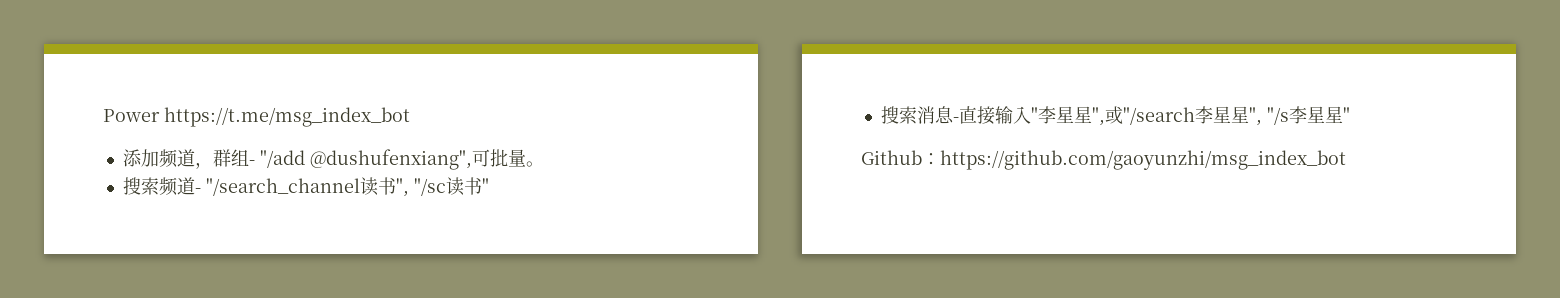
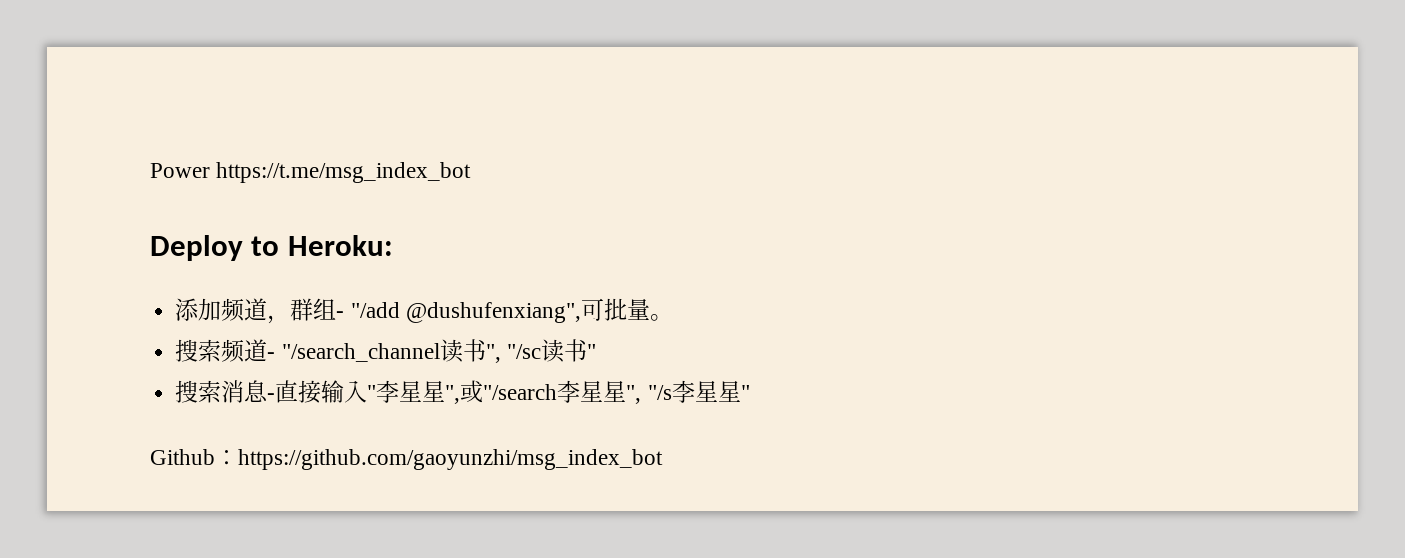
+ Deploy to Heroku:

